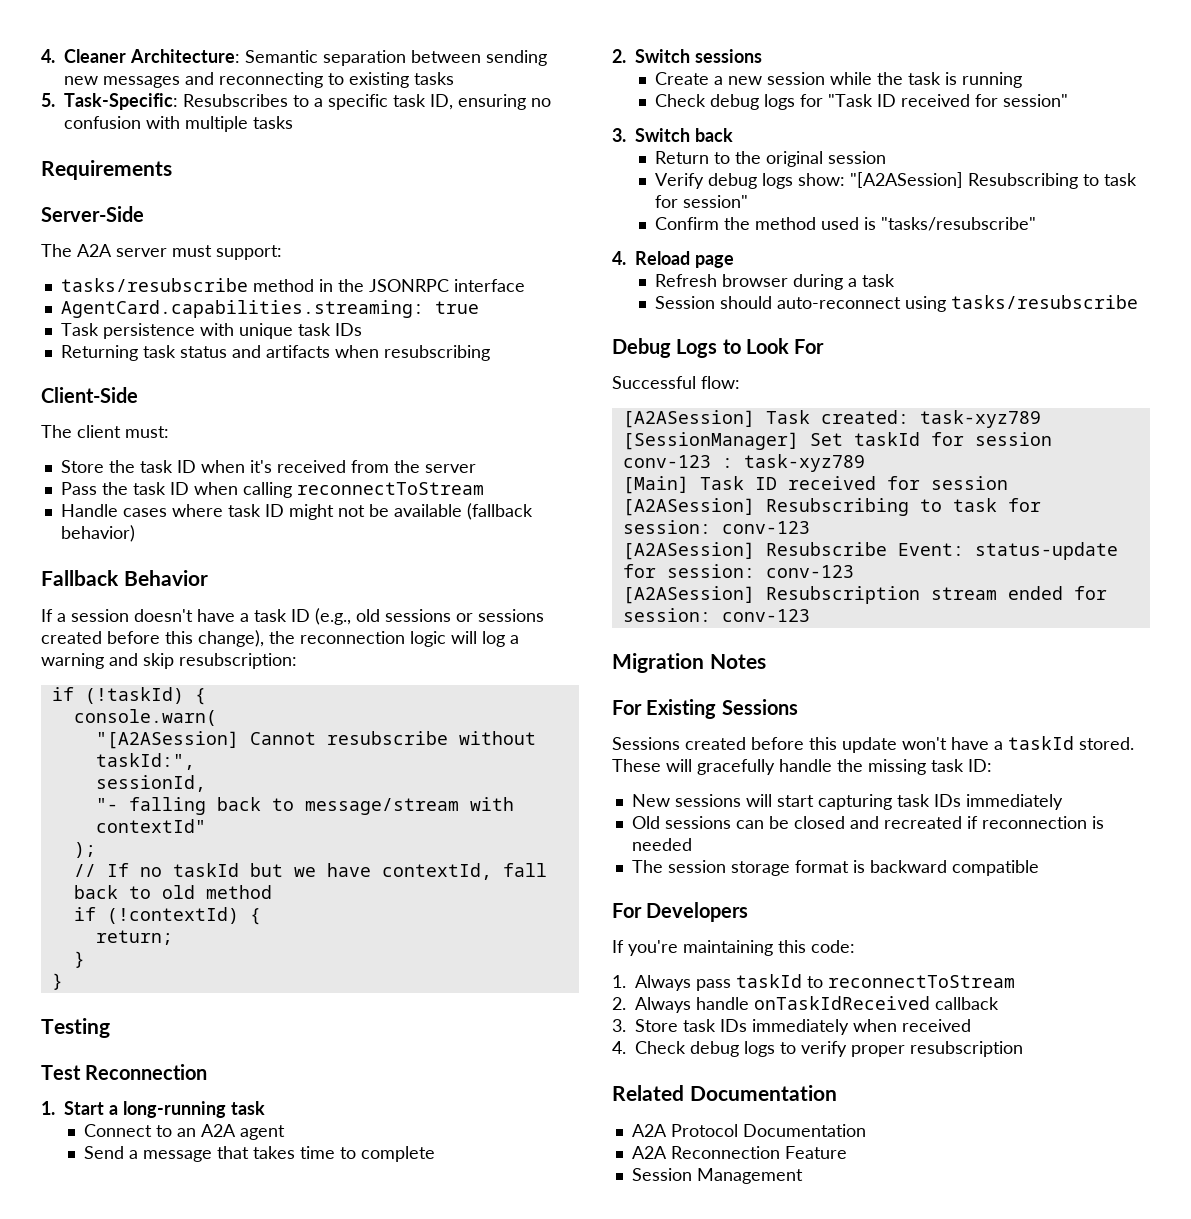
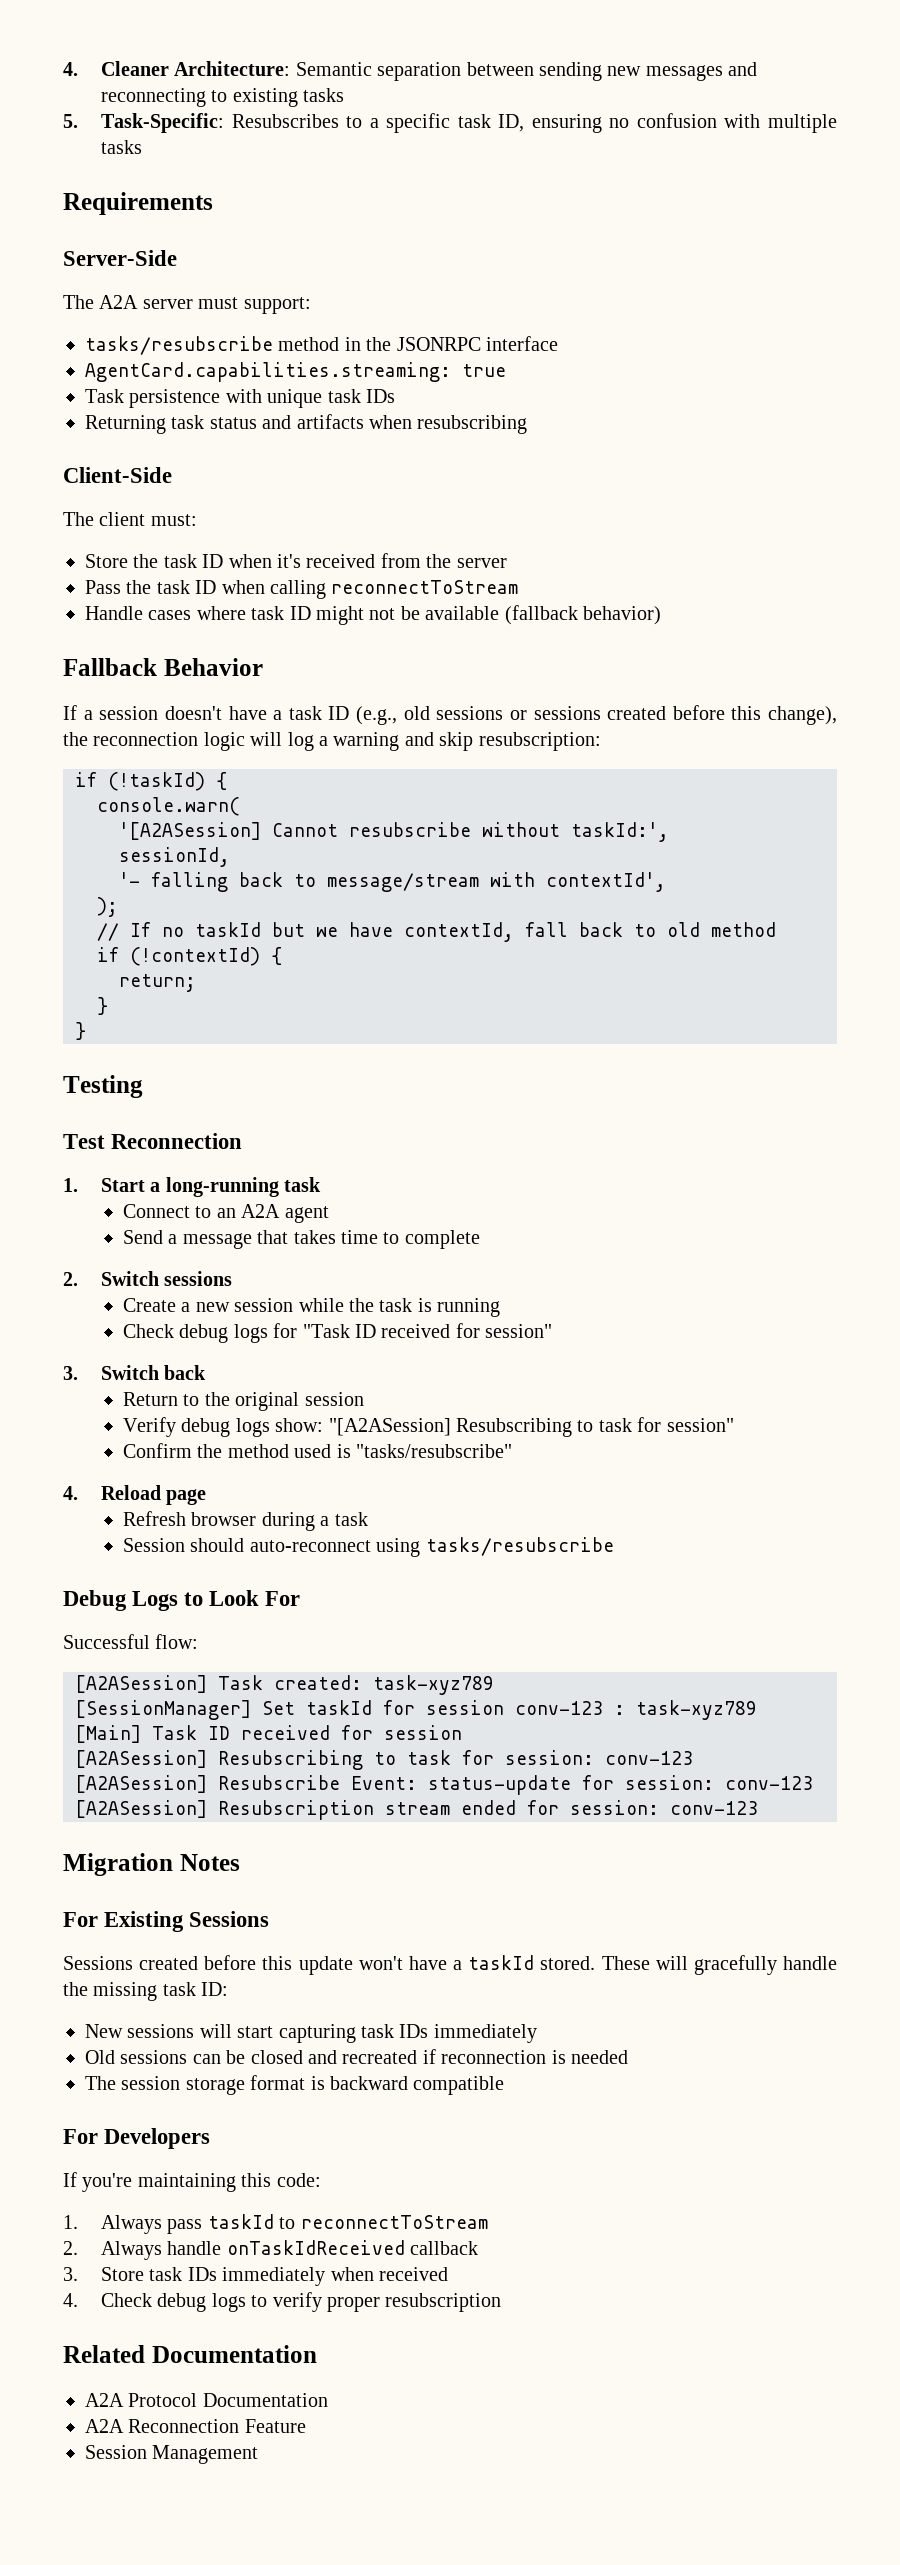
- "[A2ASession] Cannot resubscribe without taskId:",
+ '[A2ASession] Cannot resubscribe without taskId:',
- "- falling back to message/stream with contextId"
+ '- falling back to message/stream with contextId',

